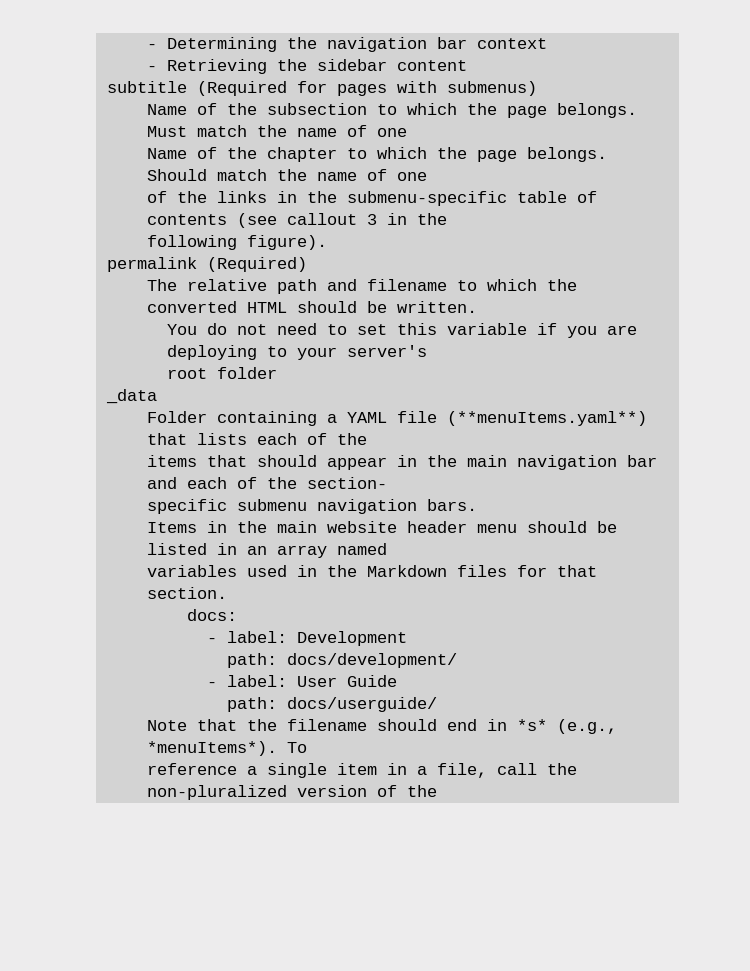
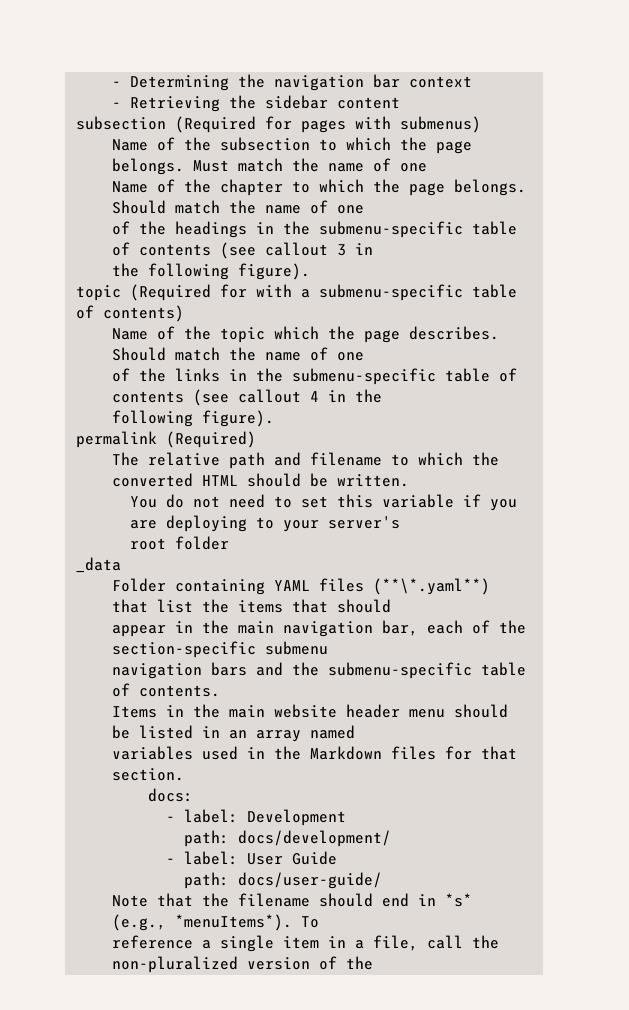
- subtitle (Required for pages with submenus)
+ subsection (Required for pages with submenus)
+ of the headings in the submenu-specific table of contents (see callout 3 in
+ the following figure).
+ topic (Required for with a submenu-specific table of contents)
+ Name of the topic which the page describes. Should match the name of one
- of the links in the submenu-specific table of contents (see callout 3 in the
+ of the links in the submenu-specific table of contents (see callout 4 in the
- Folder containing a YAML file (**menuItems.yaml**) that lists each of the
- items that should appear in the main navigation bar and each of the section-
- specific submenu navigation bars.
+ Folder containing YAML files (**\*.yaml**) that list the items that should
+ appear in the main navigation bar, each of the section-specific submenu
+ navigation bars and the submenu-specific table of contents.
- path: docs/userguide/
+ path: docs/user-guide/

